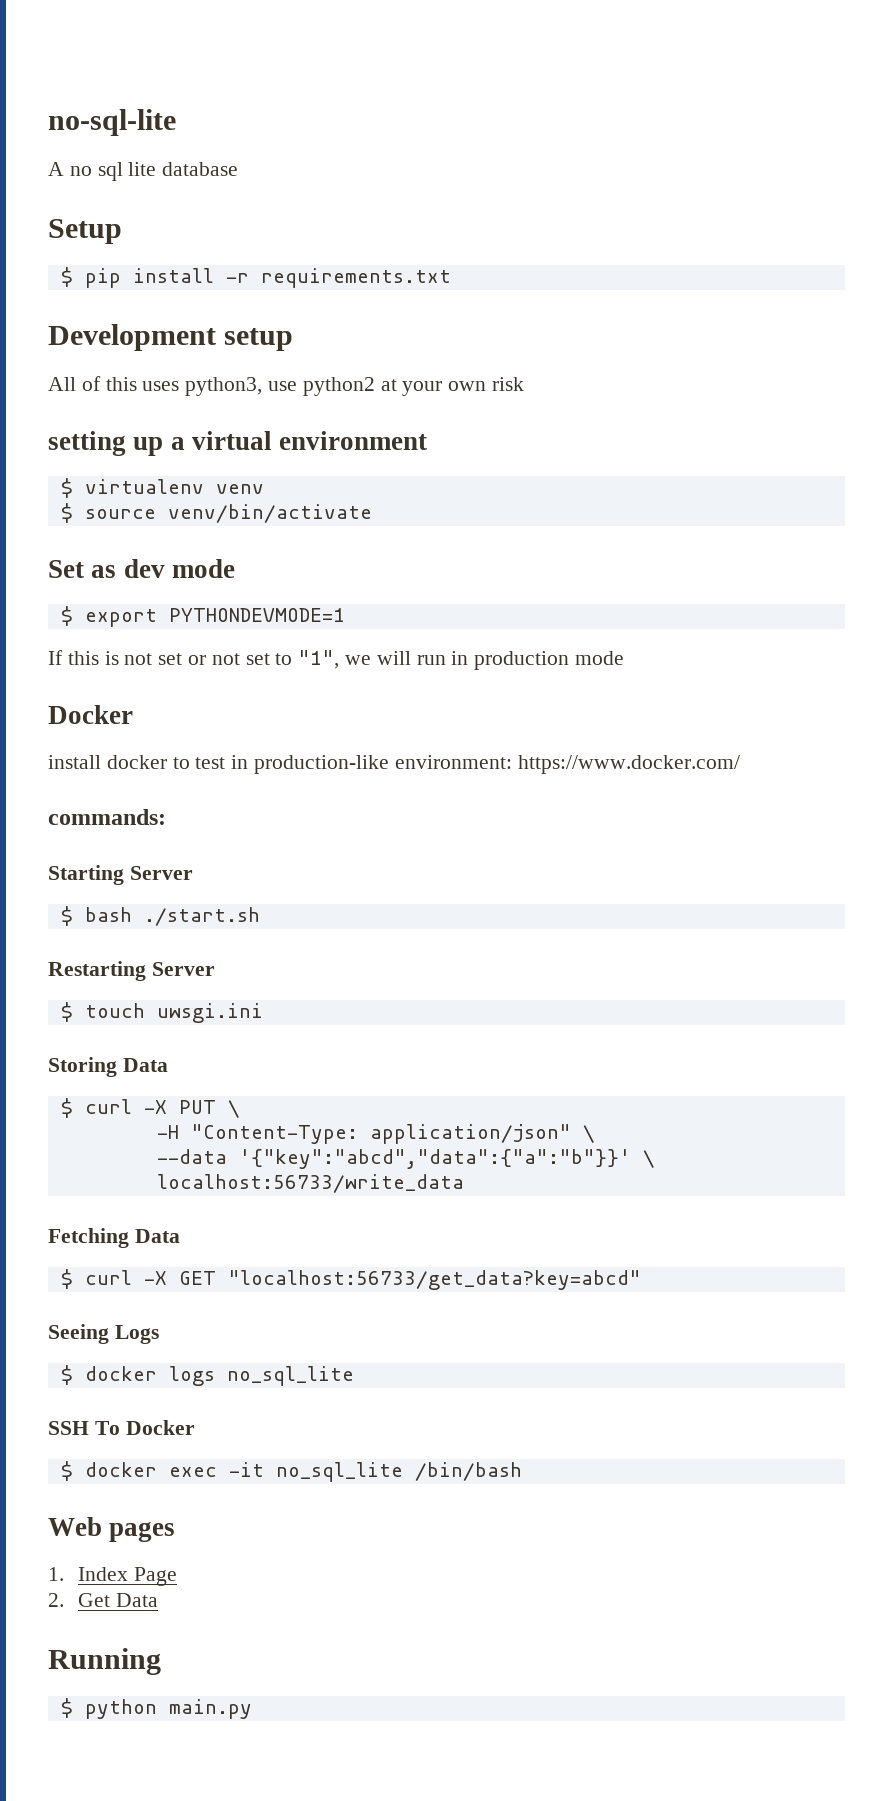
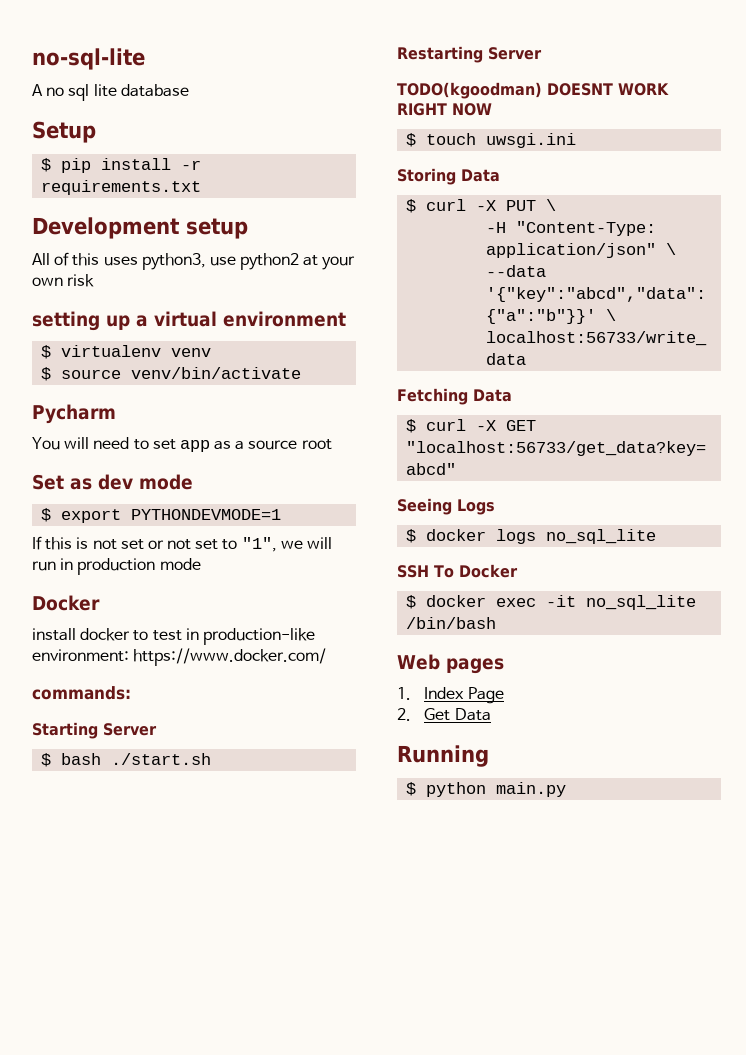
+ Pycharm
+ You will need to set app as a source root
+ TODO(kgoodman) DOESNT WORK RIGHT NOW

